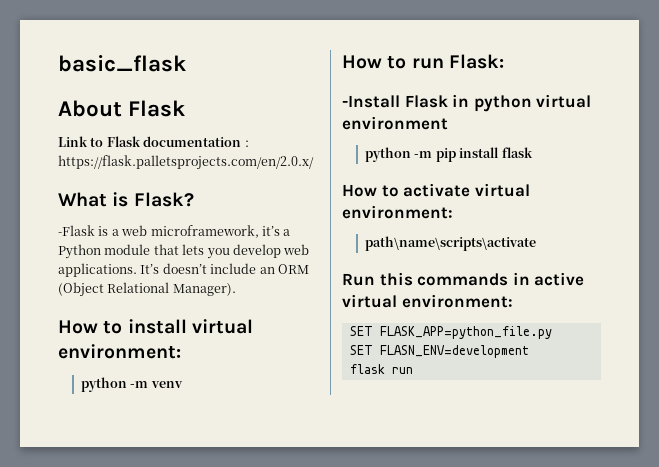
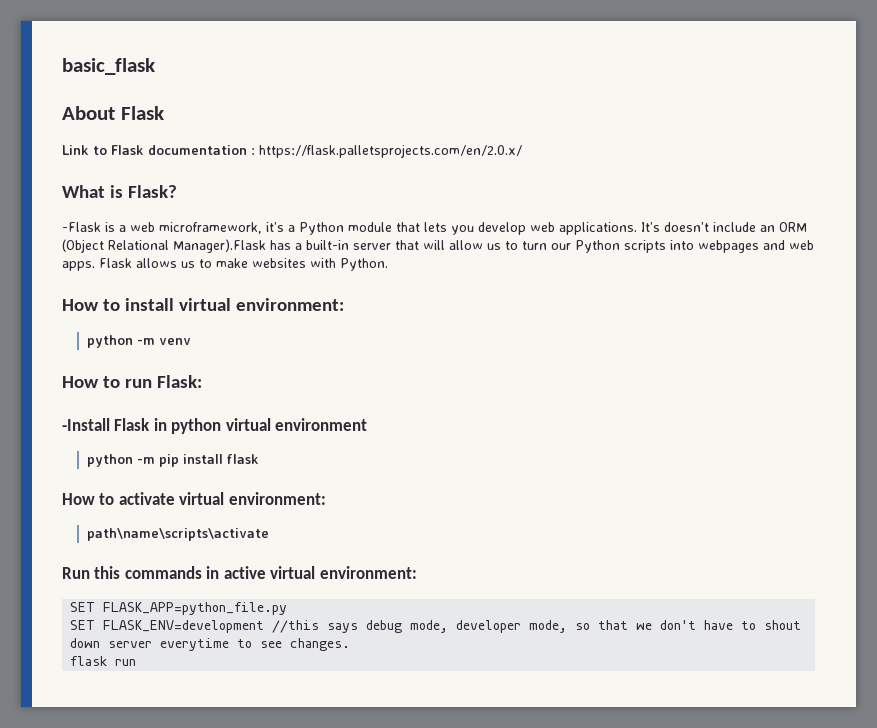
- It’s doesn’t include an ORM (Object Relational Manager).
+ It’s doesn’t include an ORM (Object Relational Manager).Flask has a built-in server that will allow us to turn our Python scripts into webpages and web apps. Flask allows us to make websites with Python.
- SET FLASN_ENV=development
+ SET FLASK_ENV=development //this says debug mode, developer mode, so that we don't have to shout down server everytime to see changes.

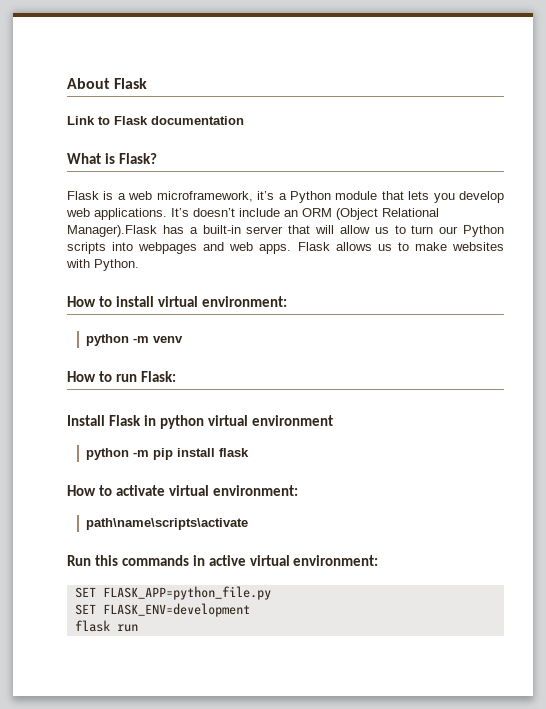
- basic_flask
- Link to Flask documentation : https://flask.palletsprojects.com/en/2.0.x/
+ Link to Flask documentation
- -Flask is a web microframework, it’s a Python module that lets you develop web applications.
+ Flask is a web microframework, it’s a Python module that lets you develop web applications.
- -Install Flask in python virtual environment
+ Install Flask in python virtual environment
- SET FLASK_ENV=development //this says debug mode, developer mode, so that we don't have to shout down server everytime to see changes.
+ SET FLASK_ENV=development

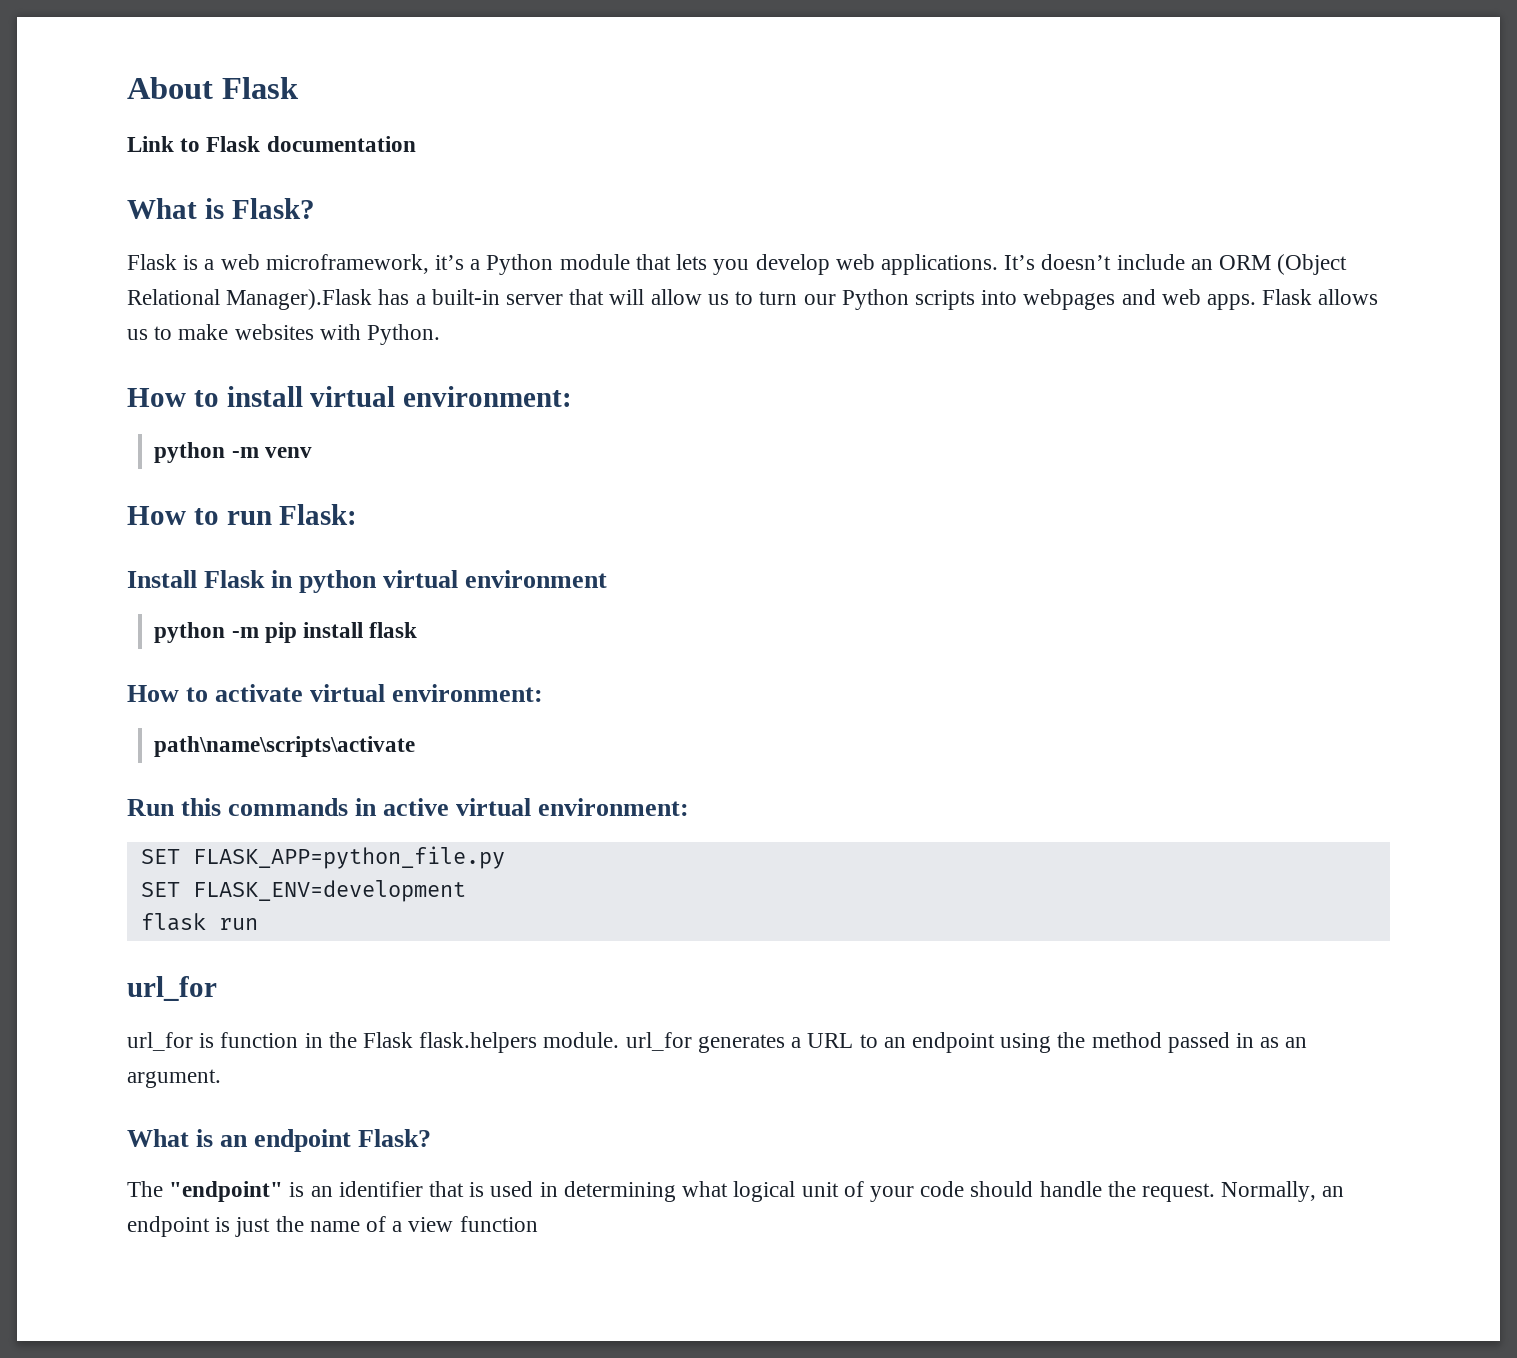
  flask run
+ url_for
+ url_for is function in the Flask flask.helpers module. url_for generates a URL to an endpoint using the method passed in as an argument.
+ What is an endpoint Flask?
+ The "endpoint" is an identifier that is used in determining what logical unit of your code should handle the request. Normally, an endpoint is just the name of a view function

